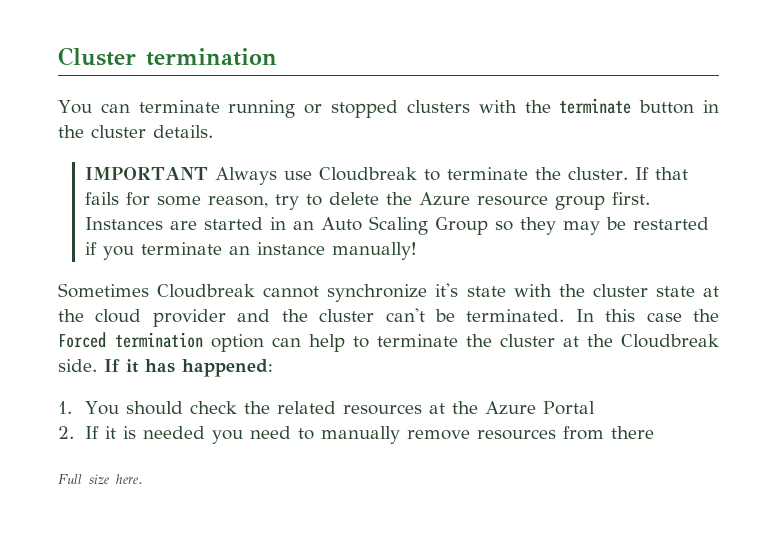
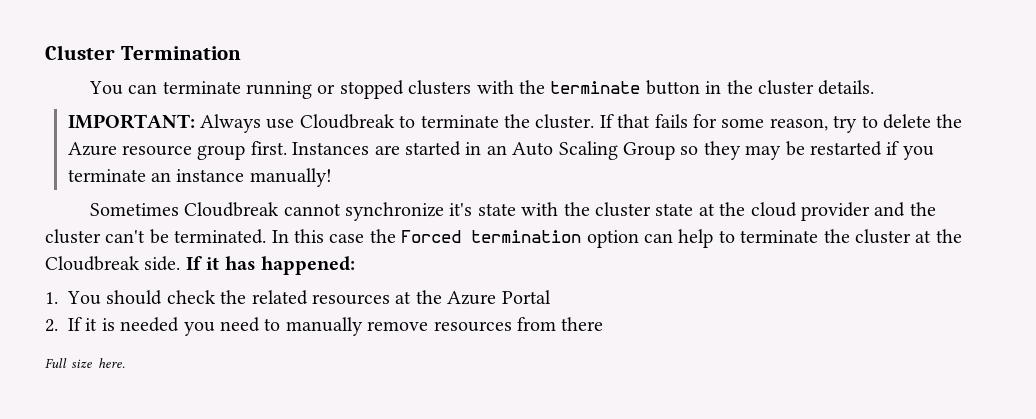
- Cluster termination
+ Cluster Termination
- IMPORTANT Always use Cloudbreak to terminate the cluster.
+ IMPORTANT: Always use Cloudbreak to terminate the cluster.

